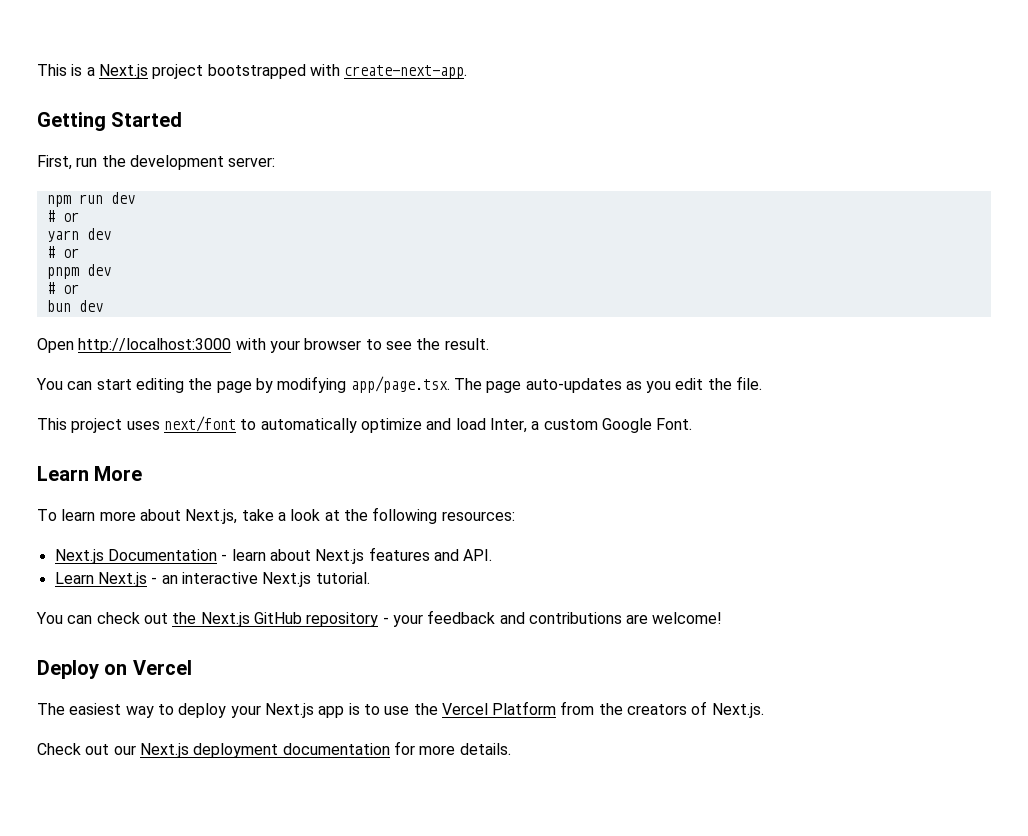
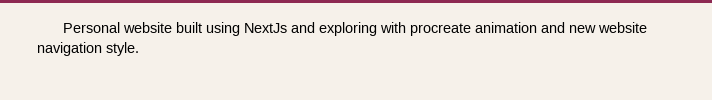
- This is a Next.js project bootstrapped with create-next-app.
- Getting Started
- First, run the development server:
- npm run dev
- # or
- yarn dev
- # or
- pnpm dev
- # or
- bun dev
- Open http://localhost:3000 with your browser to see the result.
- You can start editing the page by modifying app/page.tsx. The page auto-updates as you edit the file.
- This project uses next/font to automatically optimize and load Inter, a custom Google Font.
- Learn More
- To learn more about Next.js, take a look at the following resources:
- Next.js Documentation - learn about Next.js features and API.
- Learn Next.js - an interactive Next.js tutorial.
- You can check out the Next.js GitHub repository - your feedback and contributions are welcome!
- Deploy on Vercel
- The easiest way to deploy your Next.js app is to use the Vercel Platform from the creators of Next.js.
- Check out our Next.js deployment documentation for more details.
+ Personal website built using NextJs and exploring with procreate animation and new website navigation style.

